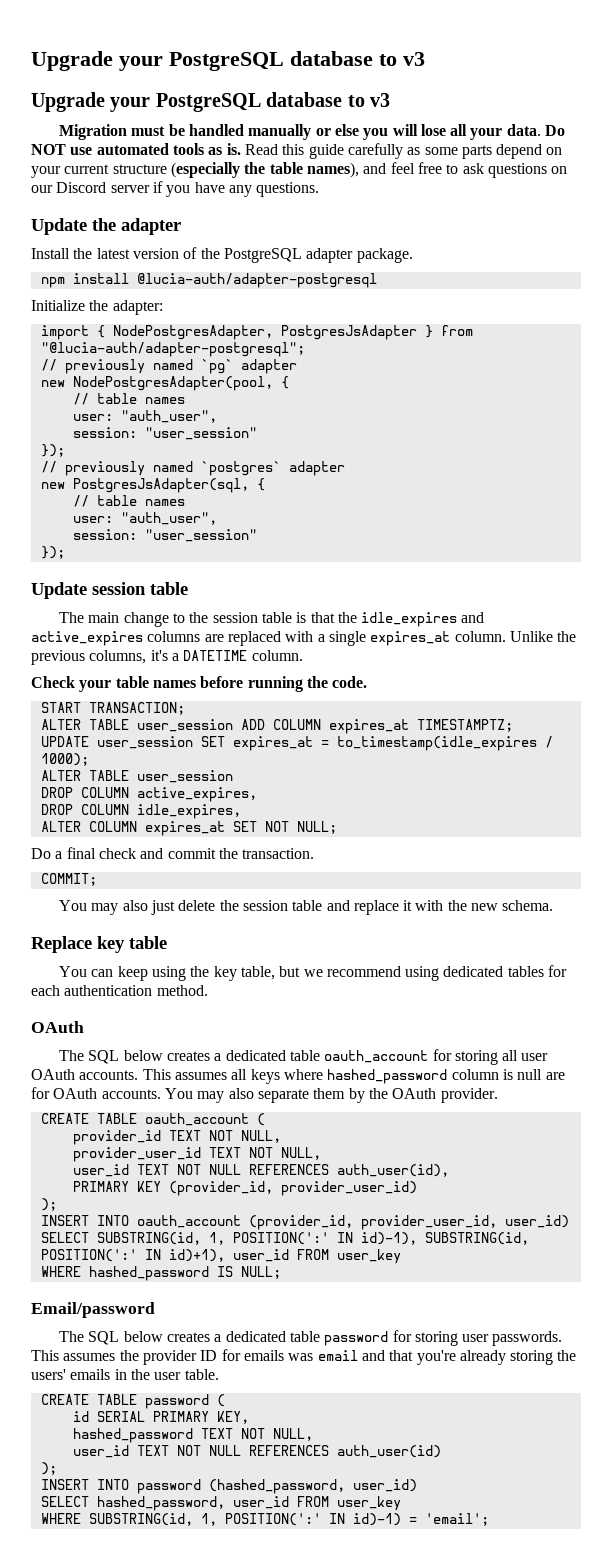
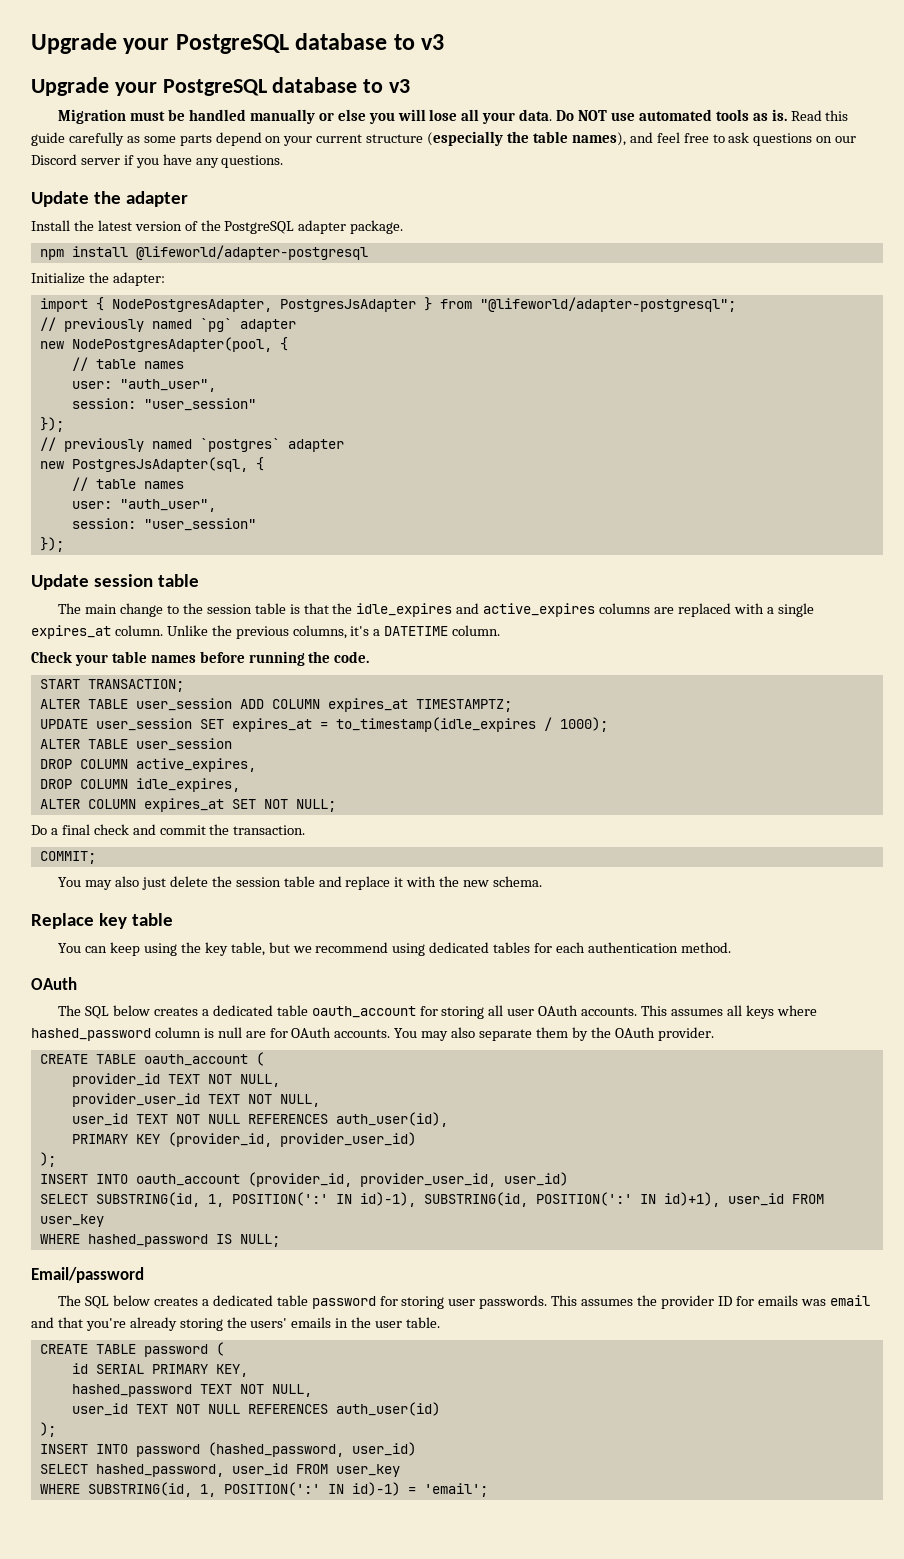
- npm install @lucia-auth/adapter-postgresql
+ npm install @lifeworld/adapter-postgresql
- import { NodePostgresAdapter, PostgresJsAdapter } from "@lucia-auth/adapter-postgresql";
+ import { NodePostgresAdapter, PostgresJsAdapter } from "@lifeworld/adapter-postgresql";

